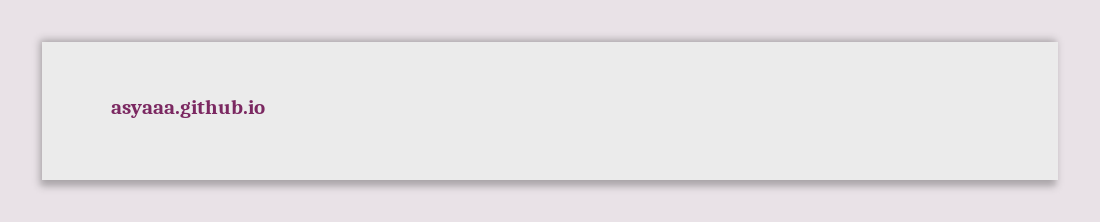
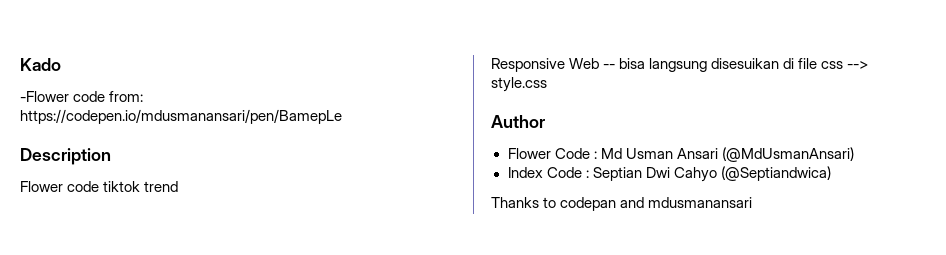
- asyaaa.github.io
+ Kado
+ -Flower code from: https://codepen.io/mdusmanansari/pen/BamepLe
+ Description
+ Flower code tiktok trend
+ Responsive Web -- bisa langsung disesuikan di file css --> style.css
+ Author
+ Flower Code : Md Usman Ansari (@MdUsmanAnsari)
+ Index Code : Septian Dwi Cahyo (@Septiandwica)
+ Thanks to codepan and mdusmanansari

